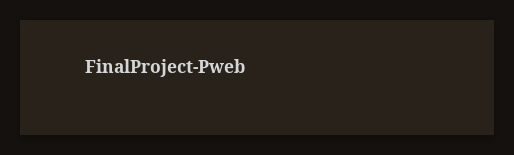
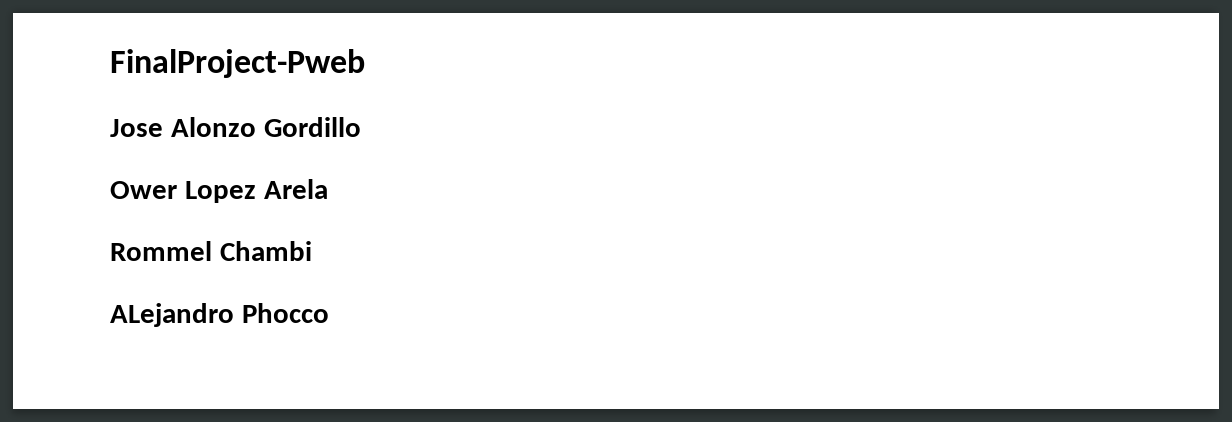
+ Jose Alonzo Gordillo
+ Ower Lopez Arela
+ Rommel Chambi
+ ALejandro Phocco

